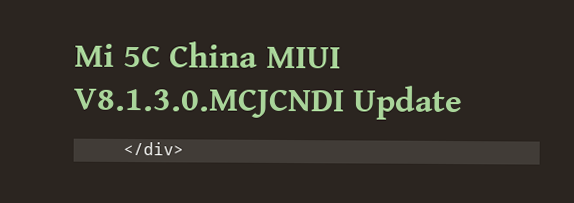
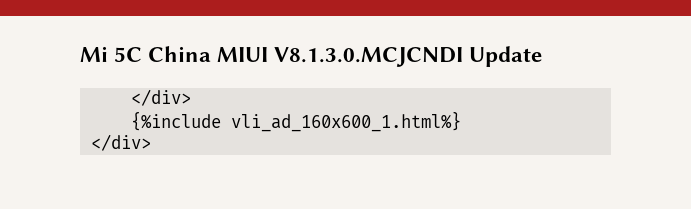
+ {%include vli_ad_160x600_1.html%}
+ </div>

